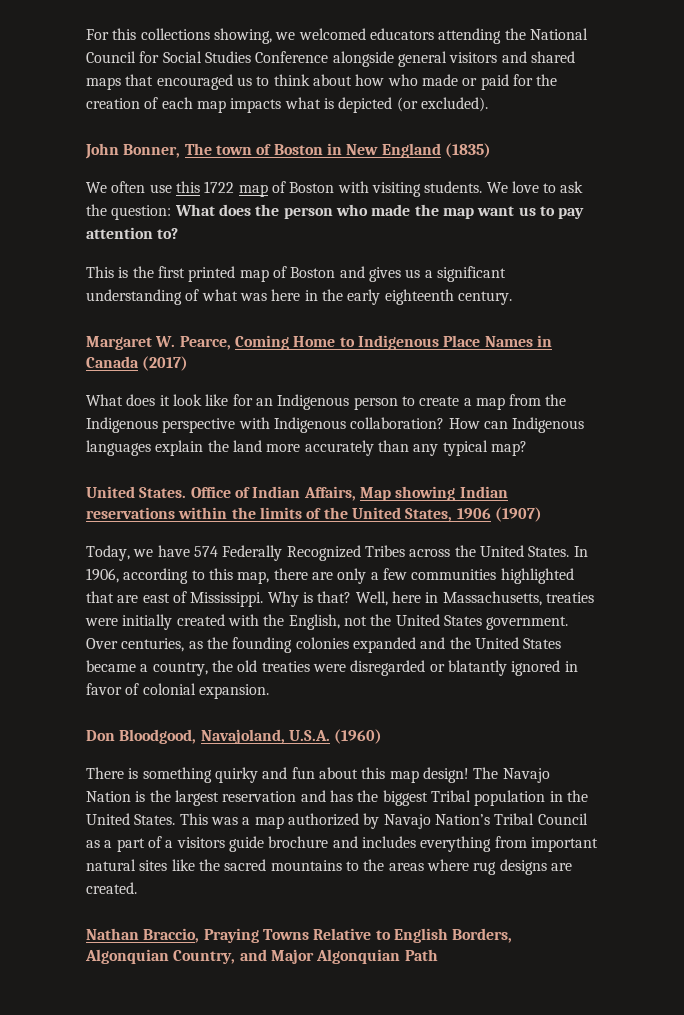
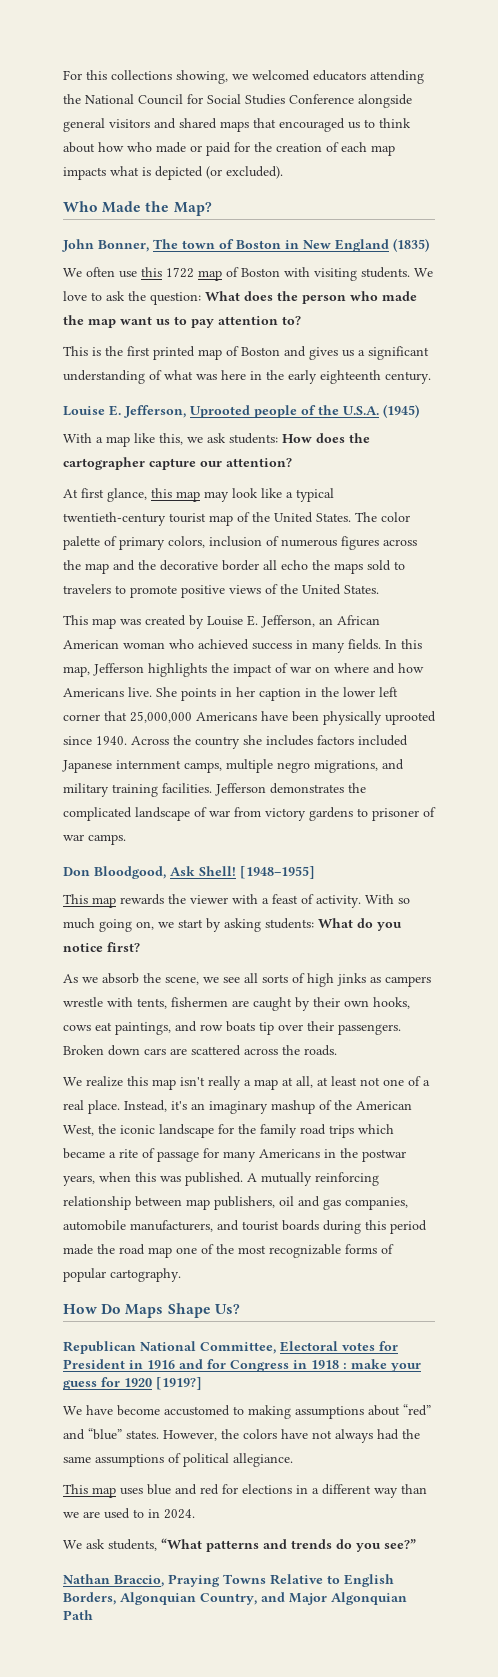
+ Who Made the Map?
- Margaret W. Pearce, Coming Home to Indigenous Place Names in Canada (2017)
- What does it look like for an Indigenous person to create a map from the Indigenous perspective with Indigenous collaboration? How can Indigenous languages explain the land more accurately than any typical map?
- United States. Office of Indian Affairs, Map showing Indian reservations within the limits of the United States, 1906 (1907)
- Today, we have 574 Federally Recognized Tribes across the United States. In 1906, according to this map, there are only a few communities highlighted that are east of Mississippi. Why is that? Well, here in Massachusetts, treaties were initially created with the English, not the United States government. Over centuries, as the founding colonies expanded and the United States became a country, the old treaties were disregarded or blatantly ignored in favor of colonial expansion.
- Don Bloodgood, Navajoland, U.S.A. (1960)
- There is something quirky and fun about this map design! The Navajo Nation is the largest reservation and has the biggest Tribal population in the United States. This was a map authorized by Navajo Nation’s Tribal Council as a part of a visitors guide brochure and includes everything from important natural sites like the sacred mountains to the areas where rug designs are created.
+ Louise E. Jefferson, Uprooted people of the U.S.A. (1945)
+ With a map like this, we ask students: How does the cartographer capture our attention?
+ At first glance, this map may look like a typical twentieth-century tourist map of the United States. The color palette of primary colors, inclusion of numerous figures across the map and the decorative border all echo the maps sold to travelers to promote positive views of the United States.
+ This map was created by Louise E. Jefferson, an African American woman who achieved success in many fields. In this map, Jefferson highlights the impact of war on where and how Americans live. She points in her caption in the lower left corner that 25,000,000 Americans have been physically uprooted since 1940. Across the country she includes factors included Japanese internment camps, multiple negro migrations, and military training facilities. Jefferson demonstrates the complicated landscape of war from victory gardens to prisoner of war camps.
+ Don Bloodgood, Ask Shell! [1948–1955]
+ This map rewards the viewer with a feast of activity. With so much going on, we start by asking students: What do you notice first?
+ As we absorb the scene, we see all sorts of high jinks as campers wrestle with tents, fishermen are caught by their own hooks, cows eat paintings, and row boats tip over their passengers. Broken down cars are scattered across the roads.
+ We realize this map isn't really a map at all, at least not one of a real place. Instead, it's an imaginary mashup of the American West, the iconic landscape for the family road trips which became a rite of passage for many Americans in the postwar years, when this was published. A mutually reinforcing relationship between map publishers, oil and gas companies, automobile manufacturers, and tourist boards during this period made the road map one of the most recognizable forms of popular cartography.
+ How Do Maps Shape Us?
+ Republican National Committee, Electoral votes for President in 1916 and for Congress in 1918 : make your guess for 1920 [1919?]
+ We have become accustomed to making assumptions about “red” and “blue” states. However, the colors have not always had the same assumptions of political allegiance.
+ This map uses blue and red for elections in a different way than we are used to in 2024.
+ We ask students, “What patterns and trends do you see?”

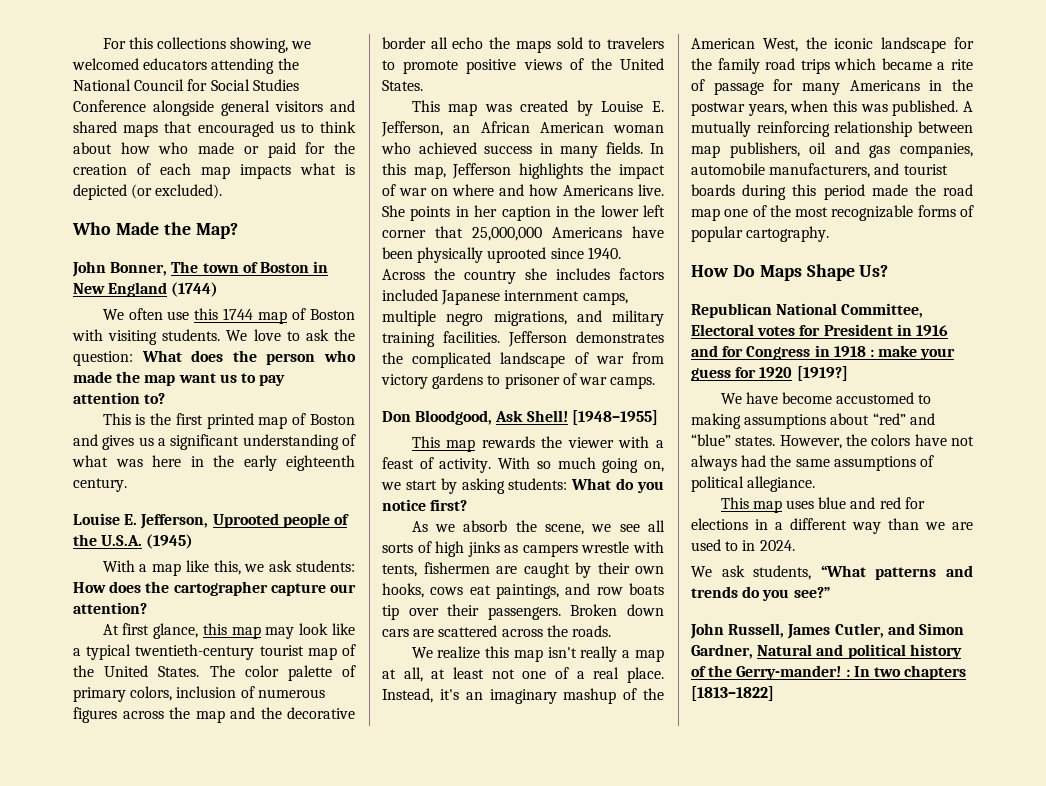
- John Bonner, The town of Boston in New England (1835)
+ John Bonner, The town of Boston in New England (1744)
- We often use this 1722 map of Boston with visiting students.
+ We often use this 1744 map of Boston with visiting students.
- Nathan Braccio, Praying Towns Relative to English Borders, Algonquian Country, and Major Algonquian Path
+ John Russell, James Cutler, and Simon Gardner, Natural and political history of the Gerry-mander! : In two chapters [1813–1822]

